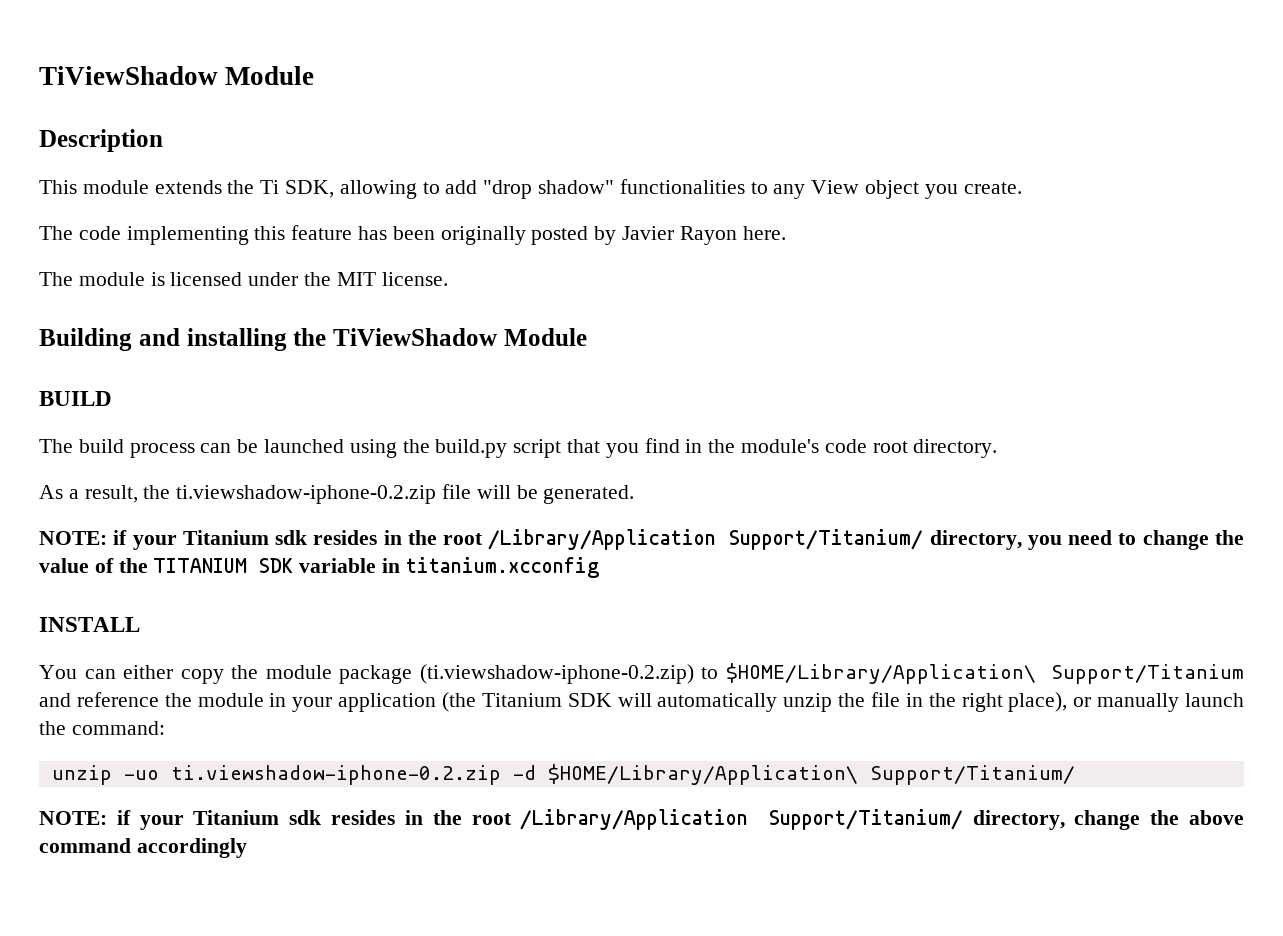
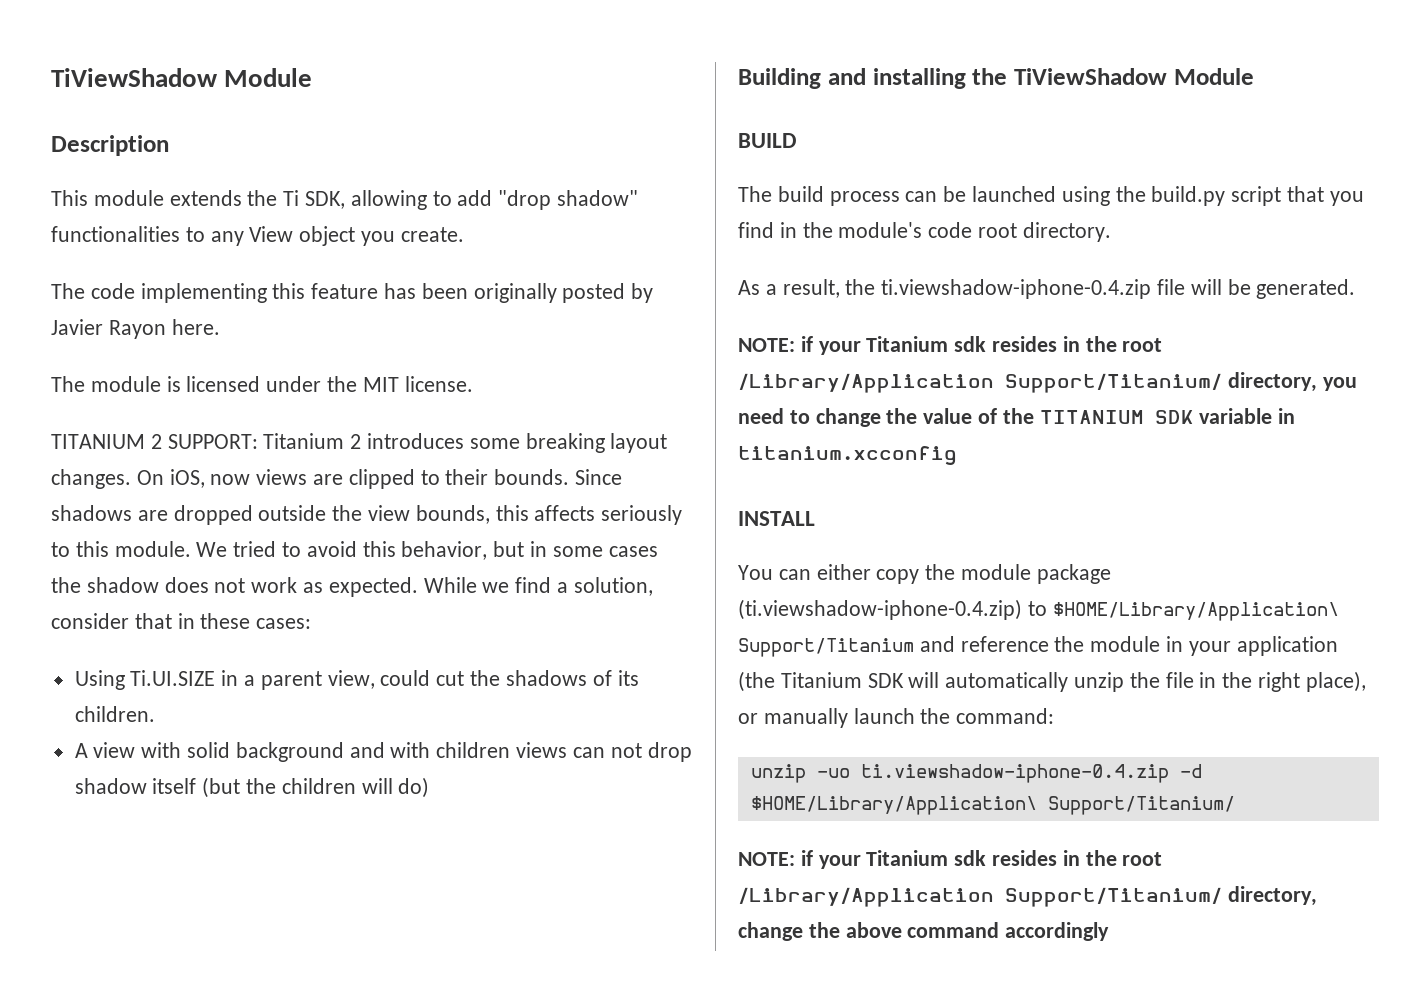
+ TITANIUM 2 SUPPORT: Titanium 2 introduces some breaking layout changes. On iOS, now views are clipped to their bounds. Since shadows are dropped outside the view bounds, this affects seriously to this module. We tried to avoid this behavior, but in some cases the shadow does not work as expected. While we find a solution, consider that in these cases:
+ Using Ti.UI.SIZE in a parent view, could cut the shadows of its children.
+ A view with solid background and with children views can not drop shadow itself (but the children will do)
- As a result, the ti.viewshadow-iphone-0.2.zip file will be generated.
+ As a result, the ti.viewshadow-iphone-0.4.zip file will be generated.
- You can either copy the module package (ti.viewshadow-iphone-0.2.zip) to $HOME/Library/Application\ Support/Titanium and reference the module in your application (the Titanium SDK will automatically unzip the file in the right place), or manually launch the command:
+ You can either copy the module package (ti.viewshadow-iphone-0.4.zip) to $HOME/Library/Application\ Support/Titanium and reference the module in your application (the Titanium SDK will automatically unzip the file in the right place), or manually launch the command:
- unzip -uo ti.viewshadow-iphone-0.2.zip -d $HOME/Library/Application\ Support/Titanium/
+ unzip -uo ti.viewshadow-iphone-0.4.zip -d $HOME/Library/Application\ Support/Titanium/

